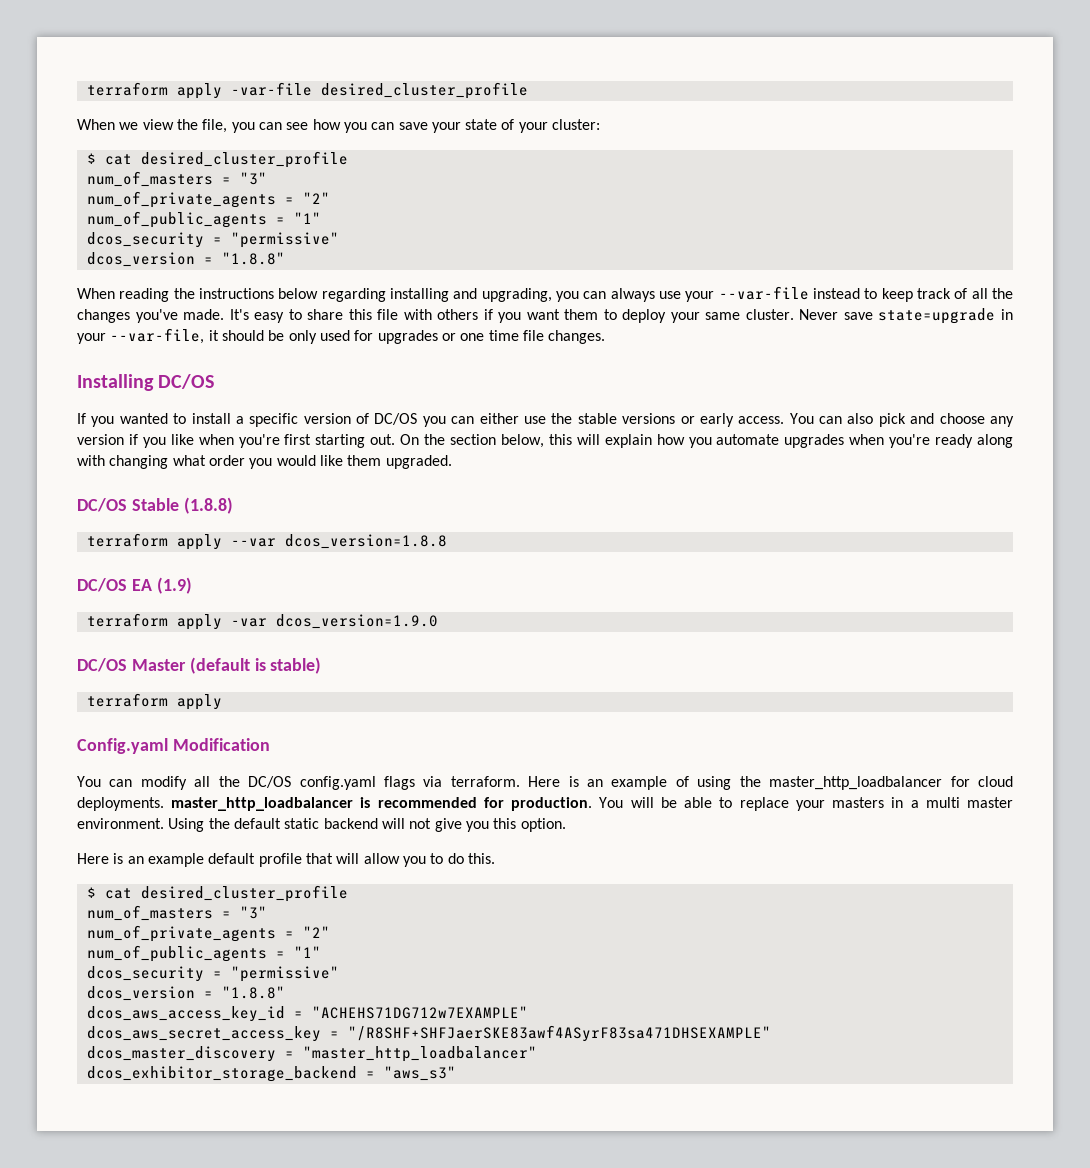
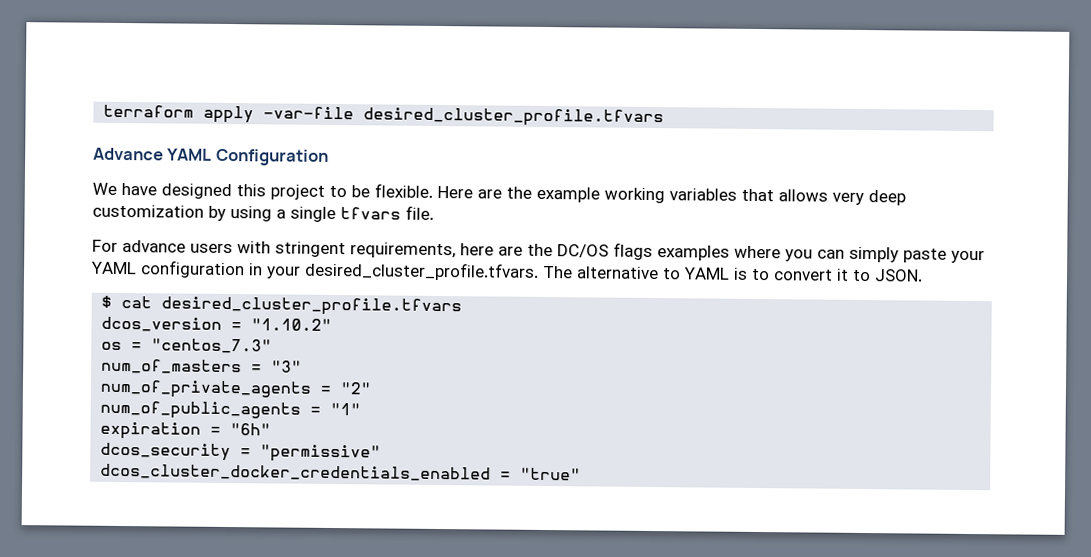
- terraform apply -var-file desired_cluster_profile
- When we view the file, you can see how you can save your state of your cluster:
- $ cat desired_cluster_profile
+ terraform apply -var-file desired_cluster_profile.tfvars
+ Advance YAML Configuration
+ We have designed this project to be flexible. Here are the example working variables that allows very deep customization by using a single tfvars file.
+ For advance users with stringent requirements, here are the DC/OS flags examples where you can simply paste your YAML configuration in your desired_cluster_profile.tfvars. The alternative to YAML is to convert it to JSON.
+ $ cat desired_cluster_profile.tfvars
+ dcos_version = "1.10.2"
+ os = "centos_7.3"
  num_of_masters = "3"
  num_of_private_agents = "2"
  num_of_public_agents = "1"
+ expiration = "6h"
  dcos_security = "permissive"
- dcos_version = "1.8.8"
- When reading the instructions below regarding installing and upgrading, you can always use your --var-file instead to keep track of all the changes you've made. It's easy to share this file with others if you want them to deploy your same cluster. Never save state=upgrade in your --var-file, it should be only used for upgrades or one time file changes.
- Installing DC/OS
- If you wanted to install a specific version of DC/OS you can either use the stable versions or early access. You can also pick and choose any version if you like when you're first starting out. On the section below, this will explain how you automate upgrades when you're ready along with changing what order you would like them upgraded.
- DC/OS Stable (1.8.8)
- terraform apply --var dcos_version=1.8.8
- DC/OS EA (1.9)
- terraform apply -var dcos_version=1.9.0
- DC/OS Master (default is stable)
- terraform apply
- Config.yaml Modification
- You can modify all the DC/OS config.yaml flags via terraform. Here is an example of using the master_http_loadbalancer for cloud deployments. master_http_loadbalancer is recommended for production. You will be able to replace your masters in a multi master environment. Using the default static backend will not give you this option.
- Here is an example default profile that will allow you to do this.
- $ cat desired_cluster_profile
- num_of_masters = "3"
- num_of_private_agents = "2"
- num_of_public_agents = "1"
- dcos_security = "permissive"
- dcos_version = "1.8.8"
- dcos_aws_access_key_id = "ACHEHS71DG712w7EXAMPLE"
- dcos_aws_secret_access_key = "/R8SHF+SHFJaerSKE83awf4ASyrF83sa471DHSEXAMPLE"
- dcos_master_discovery = "master_http_loadbalancer"
- dcos_exhibitor_storage_backend = "aws_s3"
+ dcos_cluster_docker_credentials_enabled = "true"

